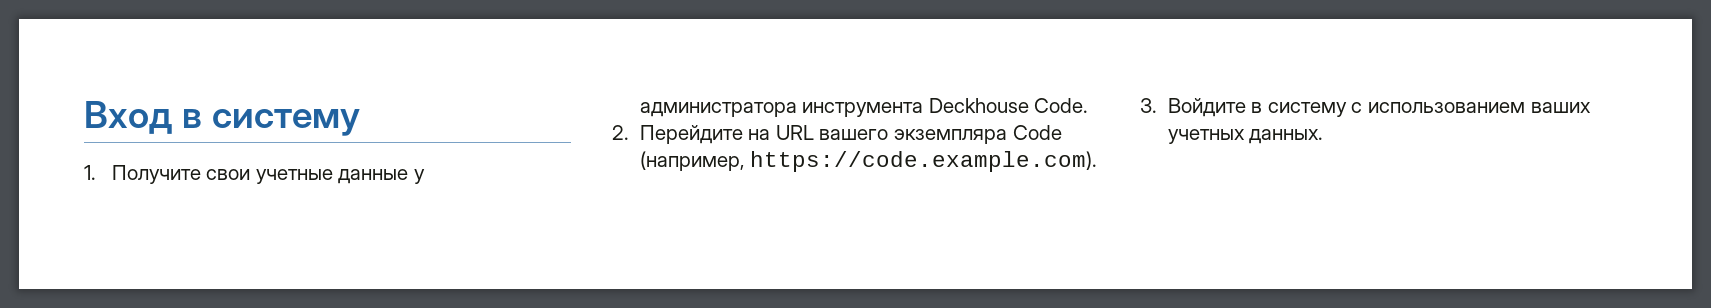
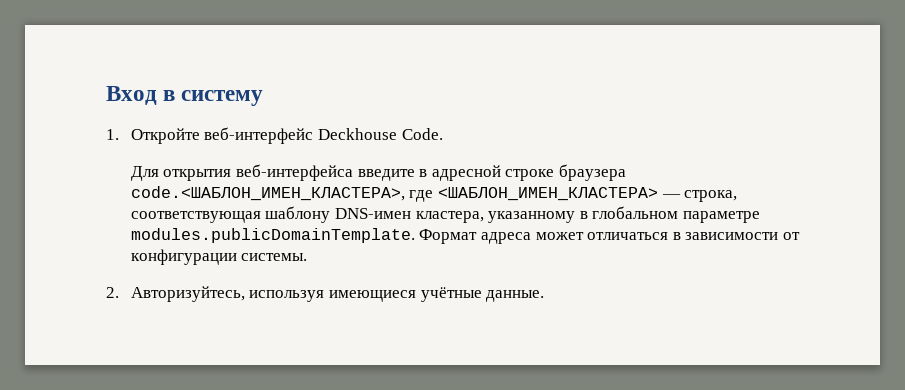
- 1. Получите свои учетные данные у администратора инструмента Deckhouse Code.
- 2. Перейдите на URL вашего экземпляра Code (например, https://code.example.com).
- 3. Войдите в систему с использованием ваших учетных данных.
+ 1. Откройте веб-интерфейс Deckhouse Code.
+ Для открытия веб-интерфейса введите в адресной строке браузера code.<ШАБЛОН_ИМЕН_КЛАСТЕРА>, где <ШАБЛОН_ИМЕН_КЛАСТЕРА> — строка, соответствующая шаблону DNS-имен кластера, указанному в глобальном параметре modules.publicDomainTemplate. Формат адреса может отличаться в зависимости от конфигурации системы.
+ 2. Авторизуйтесь, используя имеющиеся учётные данные.

